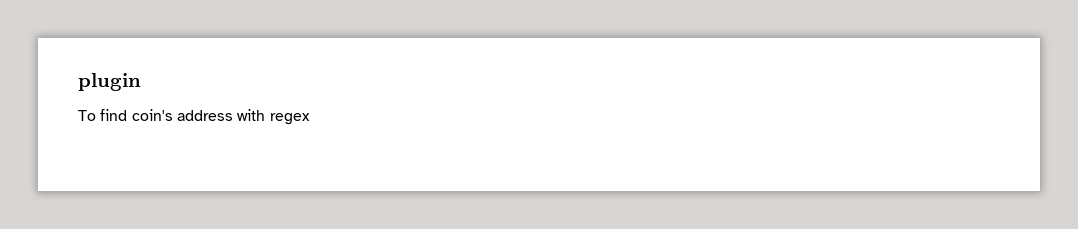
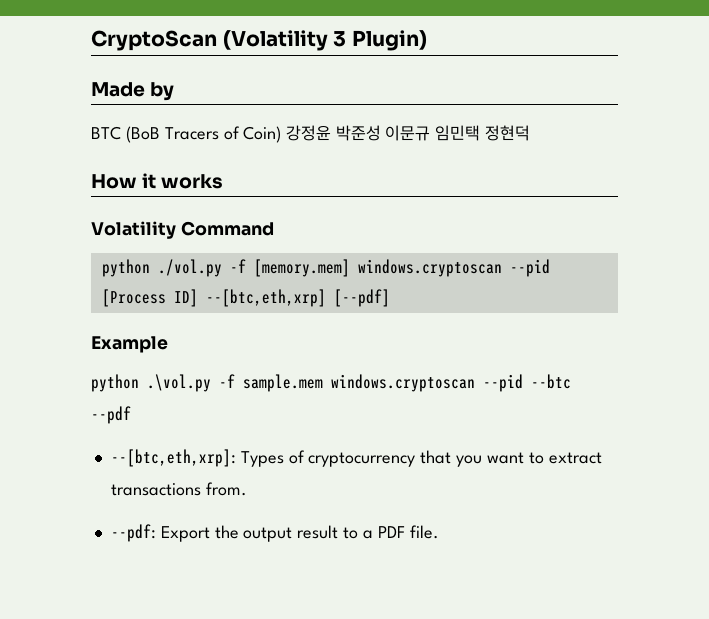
- plugin
- To find coin's address with regex
+ CryptoScan (Volatility 3 Plugin)
+ Made by
+ BTC (BoB Tracers of Coin) 강정윤 박준성 이문규 임민택 정현덕
+ How it works
+ Volatility Command
+ python ./vol.py -f [memory.mem] windows.cryptoscan --pid [Process ID] --[btc,eth,xrp] [--pdf]
+ Example
+ python .\vol.py -f sample.mem windows.cryptoscan --pid --btc --pdf
+ --[btc,eth,xrp]: Types of cryptocurrency that you want to extract transactions from.
+ --pdf: Export the output result to a PDF file.

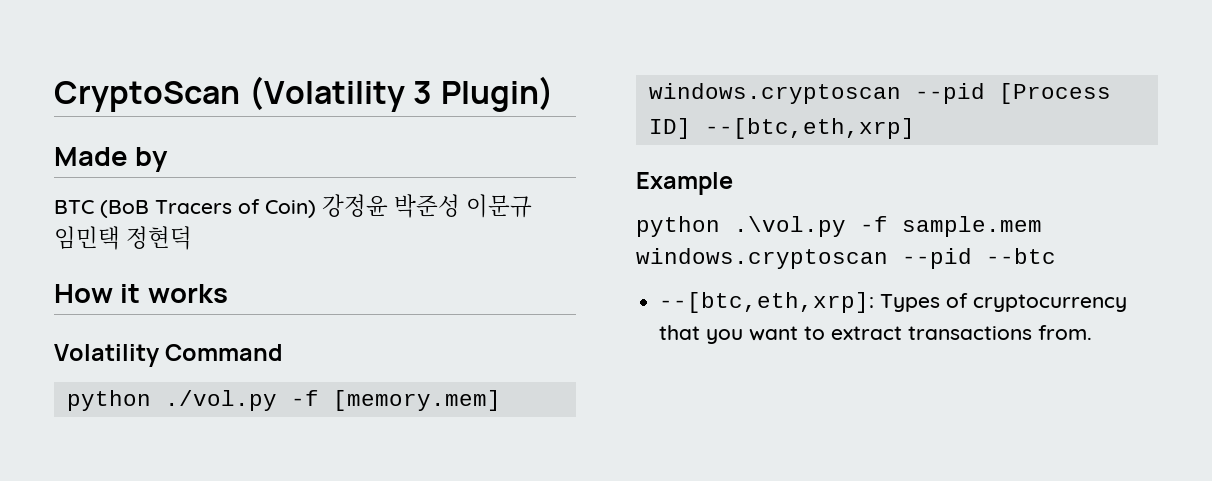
- python ./vol.py -f [memory.mem] windows.cryptoscan --pid [Process ID] --[btc,eth,xrp] [--pdf]
+ python ./vol.py -f [memory.mem] windows.cryptoscan --pid [Process ID] --[btc,eth,xrp]
- python .\vol.py -f sample.mem windows.cryptoscan --pid --btc --pdf
+ python .\vol.py -f sample.mem windows.cryptoscan --pid --btc
- --pdf: Export the output result to a PDF file.

